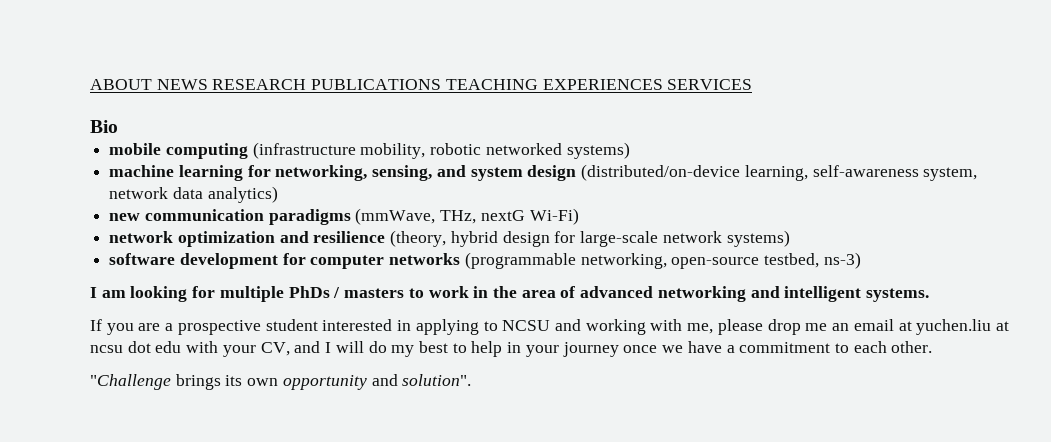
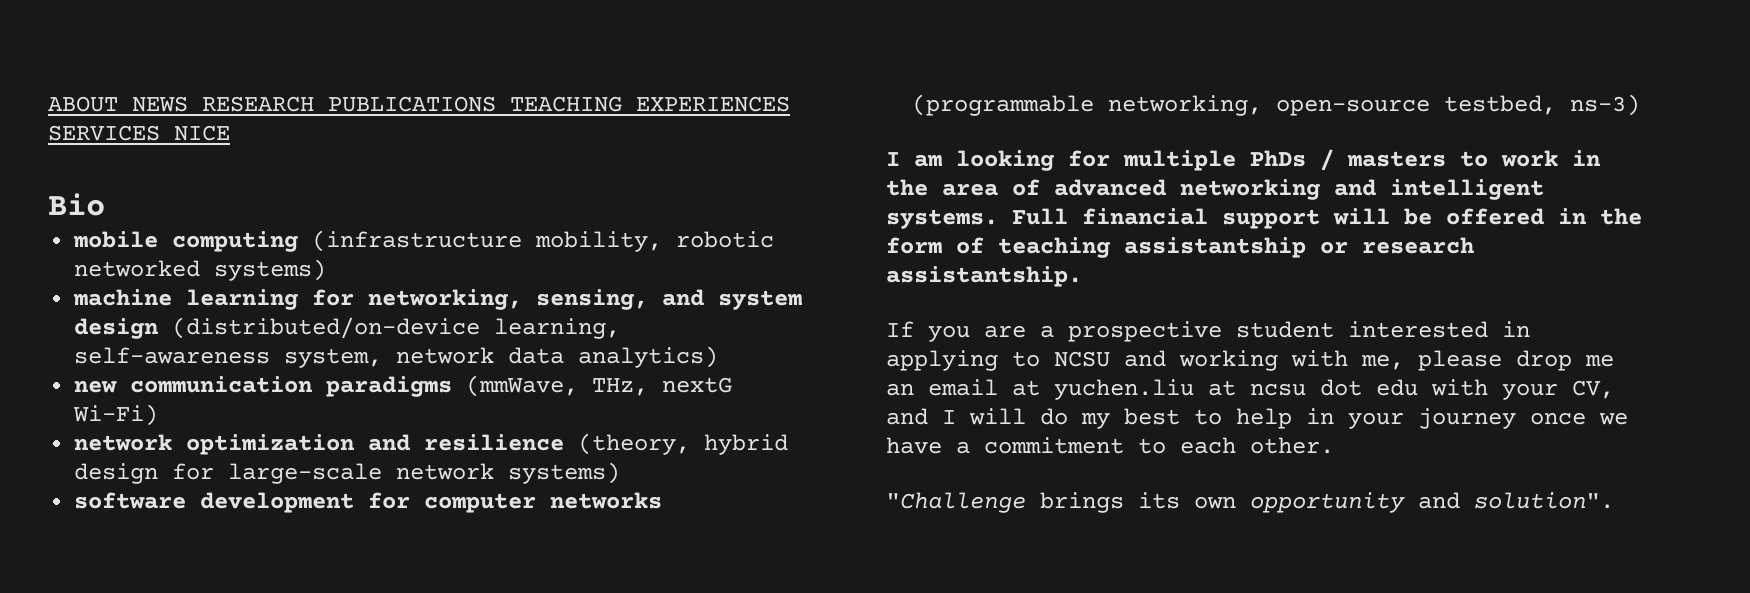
- ABOUT NEWS RESEARCH PUBLICATIONS TEACHING EXPERIENCES SERVICES
+ ABOUT NEWS RESEARCH PUBLICATIONS TEACHING EXPERIENCES SERVICES NICE
+ Full financial support will be offered in the form of teaching assistantship or research assistantship.

